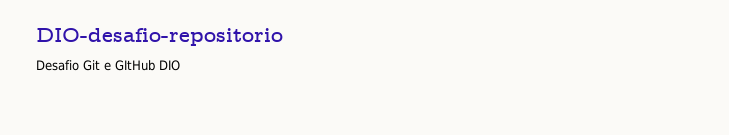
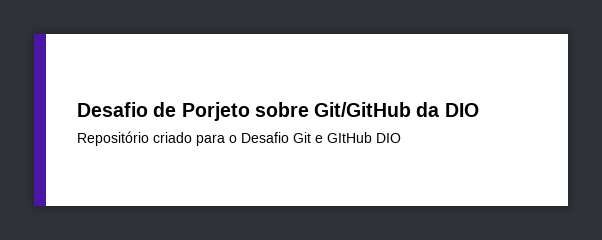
- DIO-desafio-repositorio
- Desafio Git e GItHub DIO
+ Desafio de Porjeto sobre Git/GitHub da DIO
+ Repositório criado para o Desafio Git e GItHub DIO

